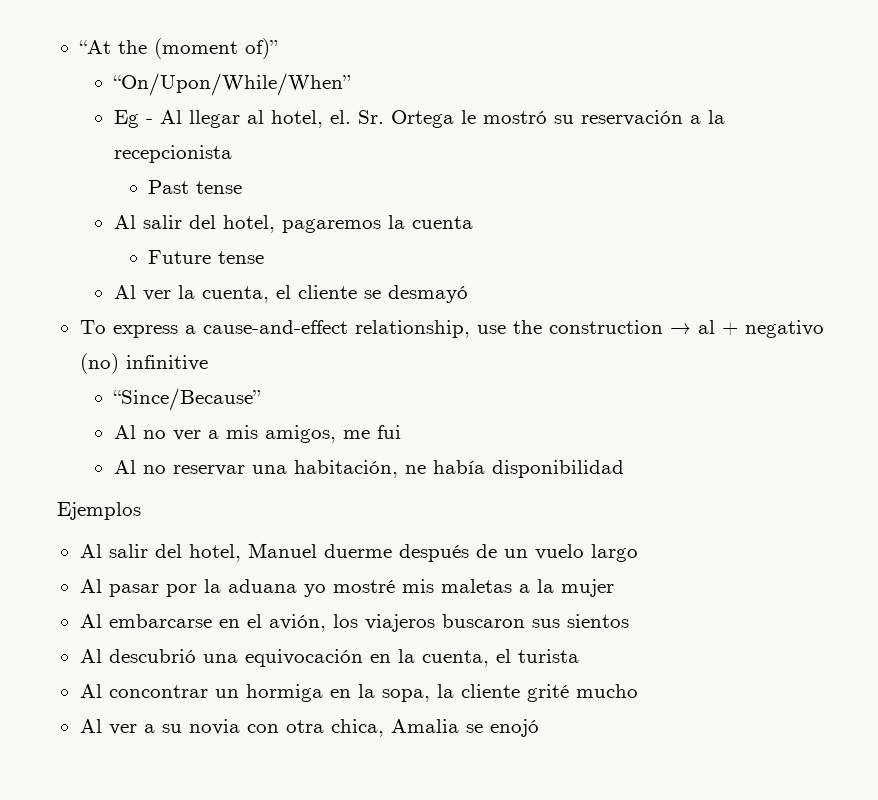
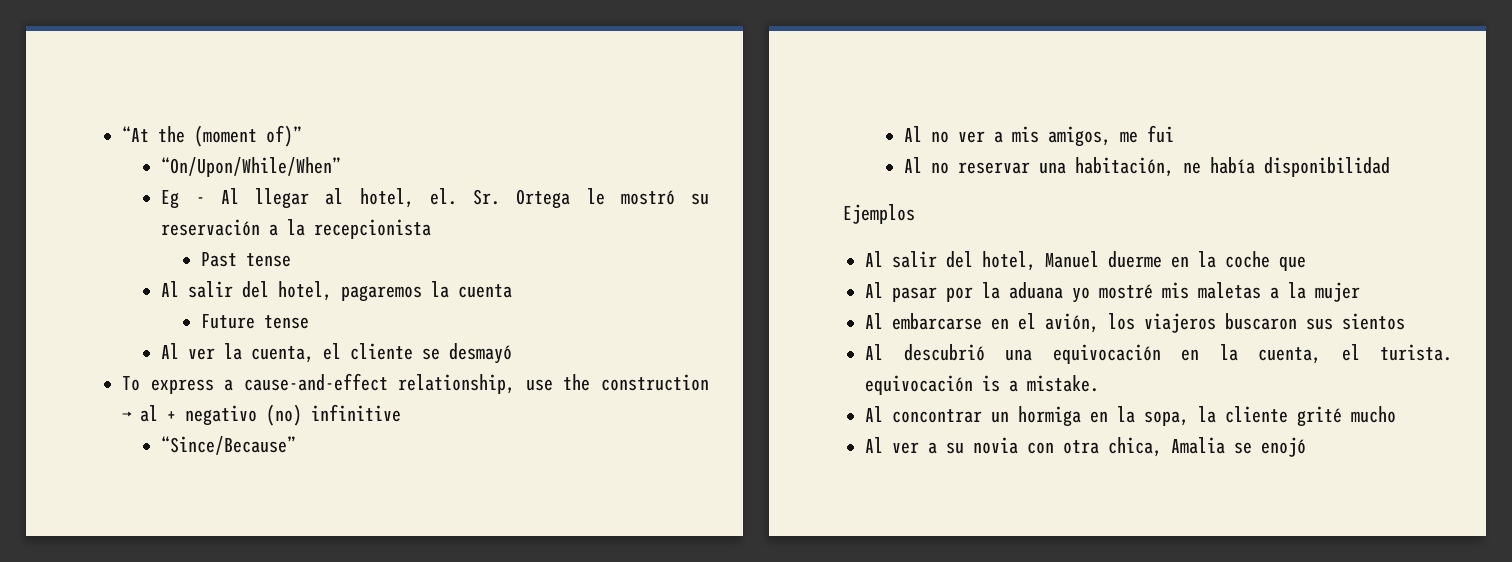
- Al salir del hotel, Manuel duerme después de un vuelo largo
+ Al salir del hotel, Manuel duerme en la coche que
- Al descubrió una equivocación en la cuenta, el turista
+ Al descubrió una equivocación en la cuenta, el turista. equivocación is a mistake.

